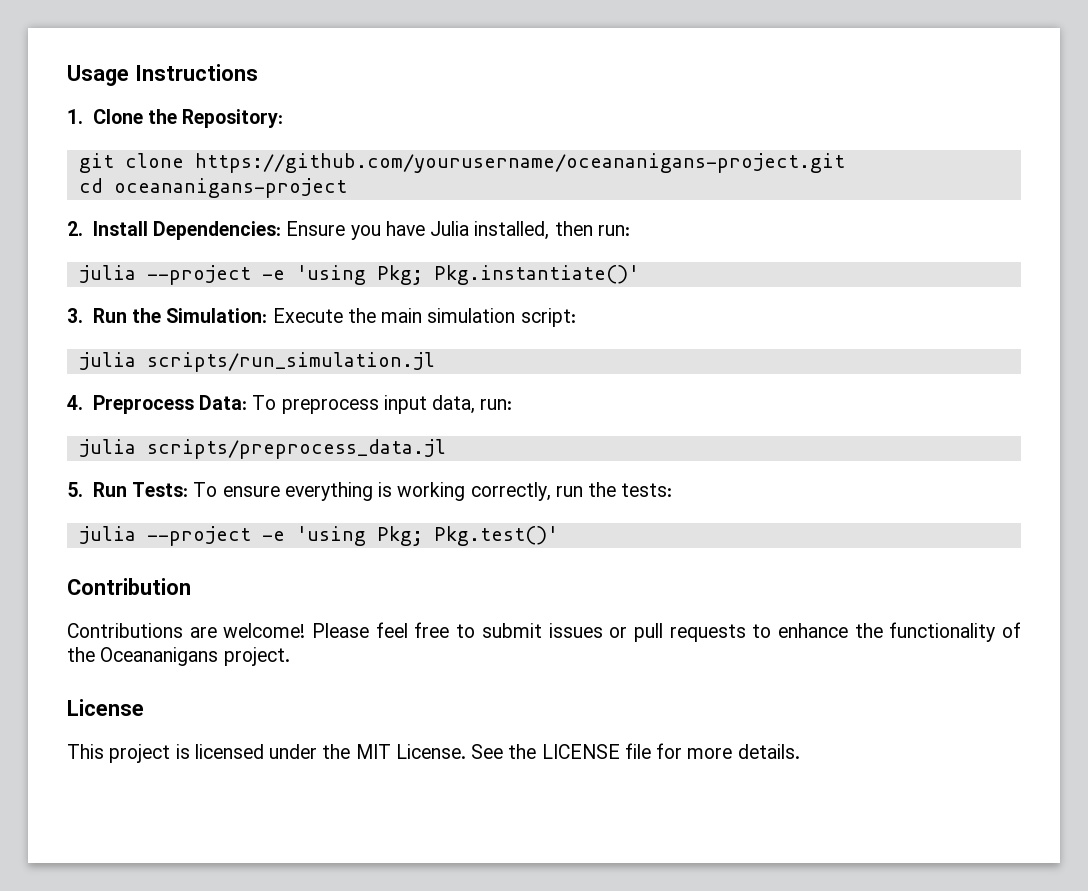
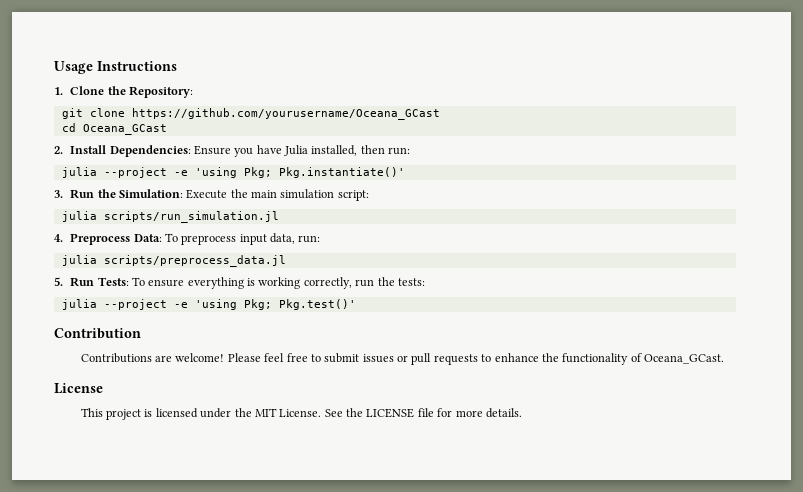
- git clone https://github.com/yourusername/oceananigans-project.git
+ git clone https://github.com/yourusername/Oceana_GCast
- cd oceananigans-project
+ cd Oceana_GCast
- Please feel free to submit issues or pull requests to enhance the functionality of the Oceananigans project.
+ Please feel free to submit issues or pull requests to enhance the functionality of Oceana_GCast.

